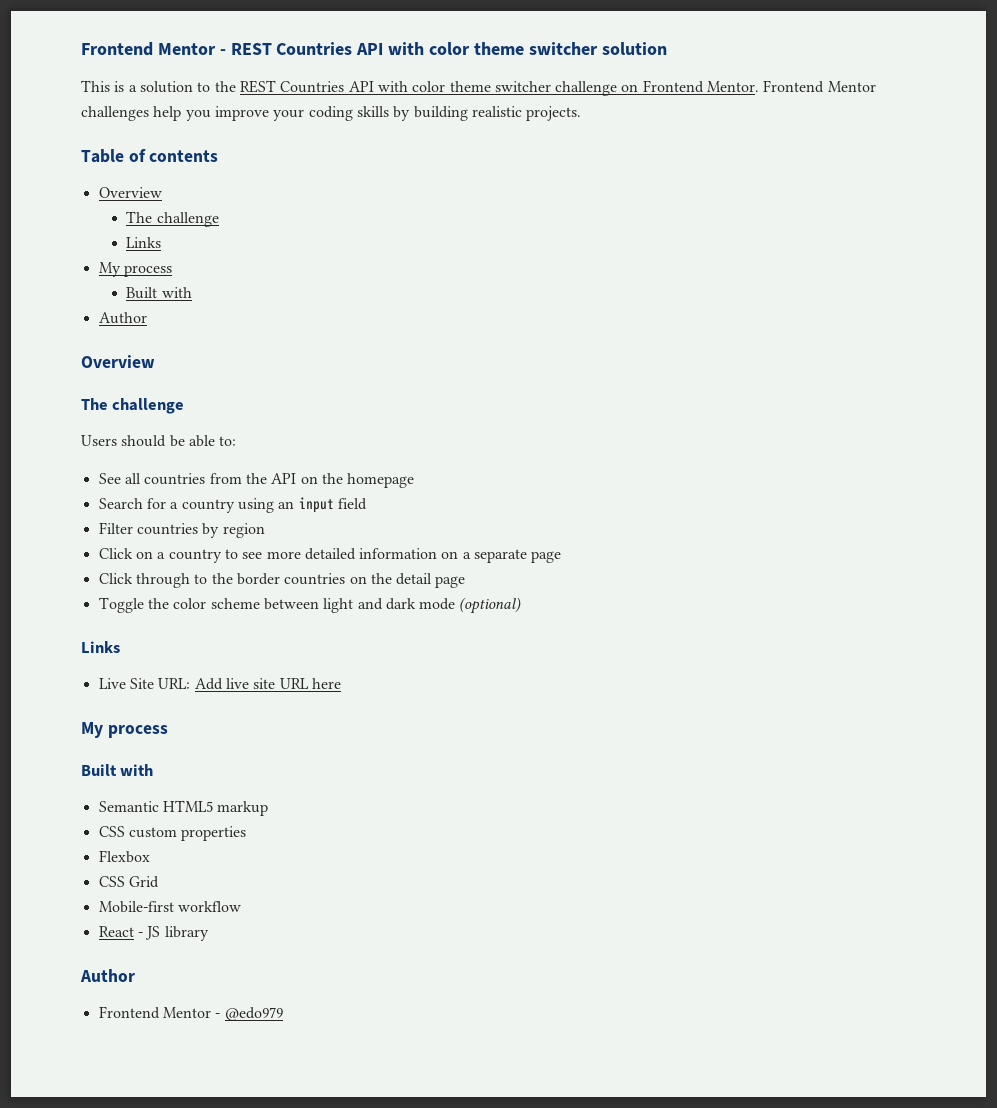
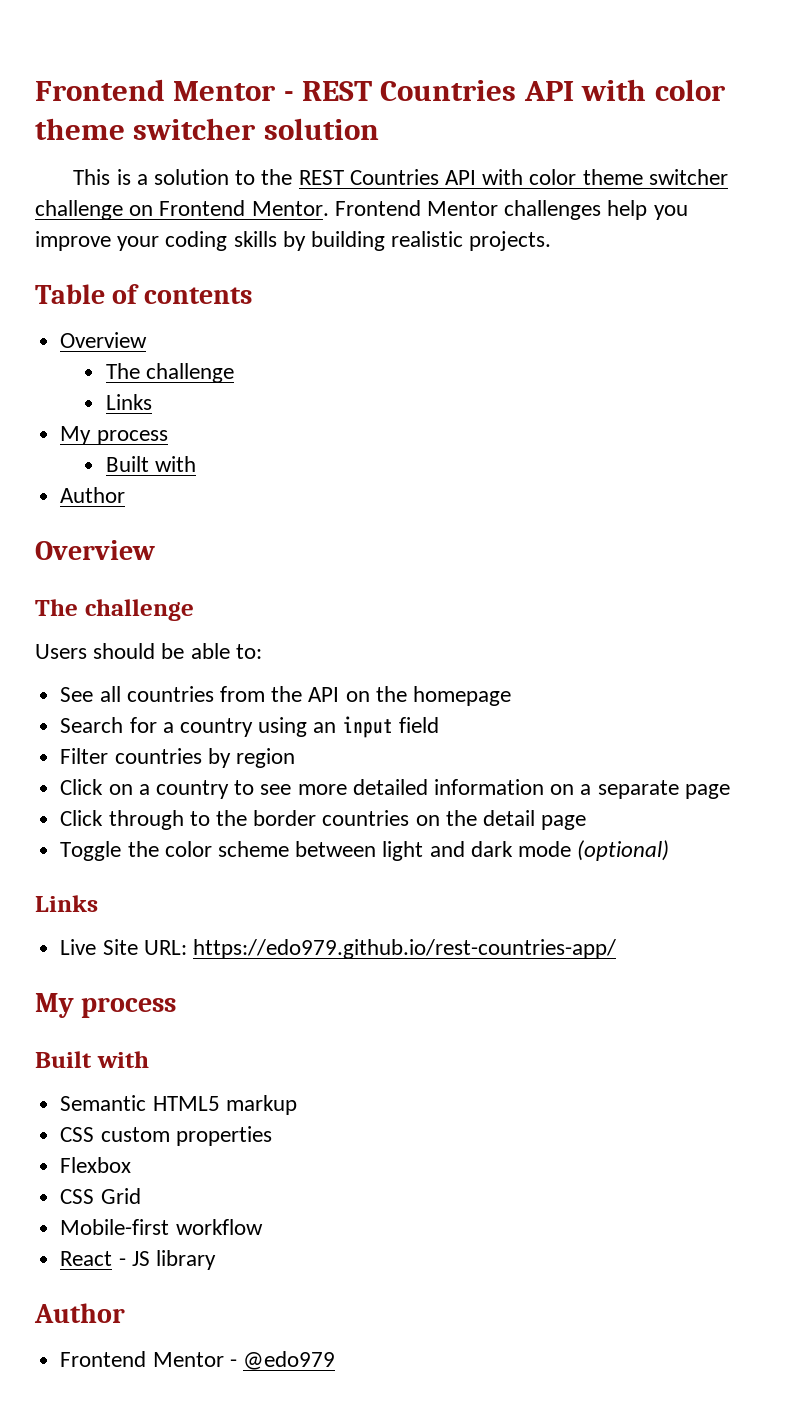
- Live Site URL: Add live site URL here
+ Live Site URL: https://edo979.github.io/rest-countries-app/

